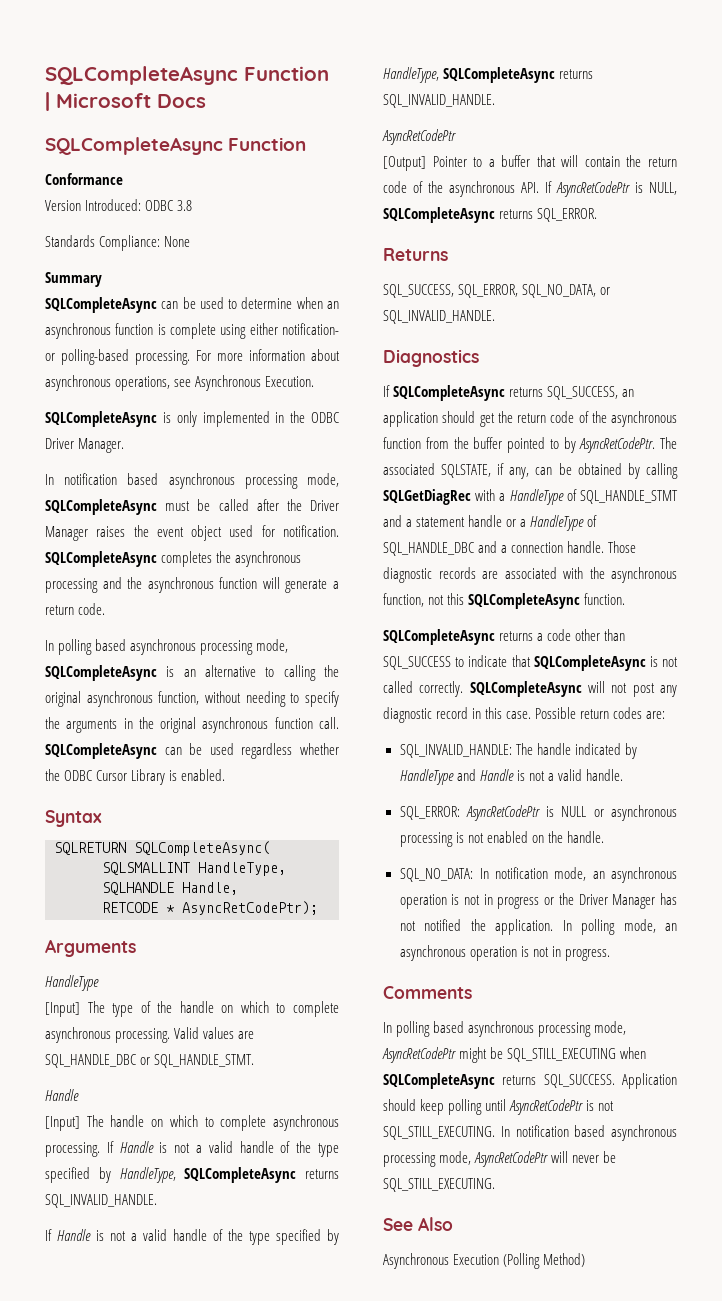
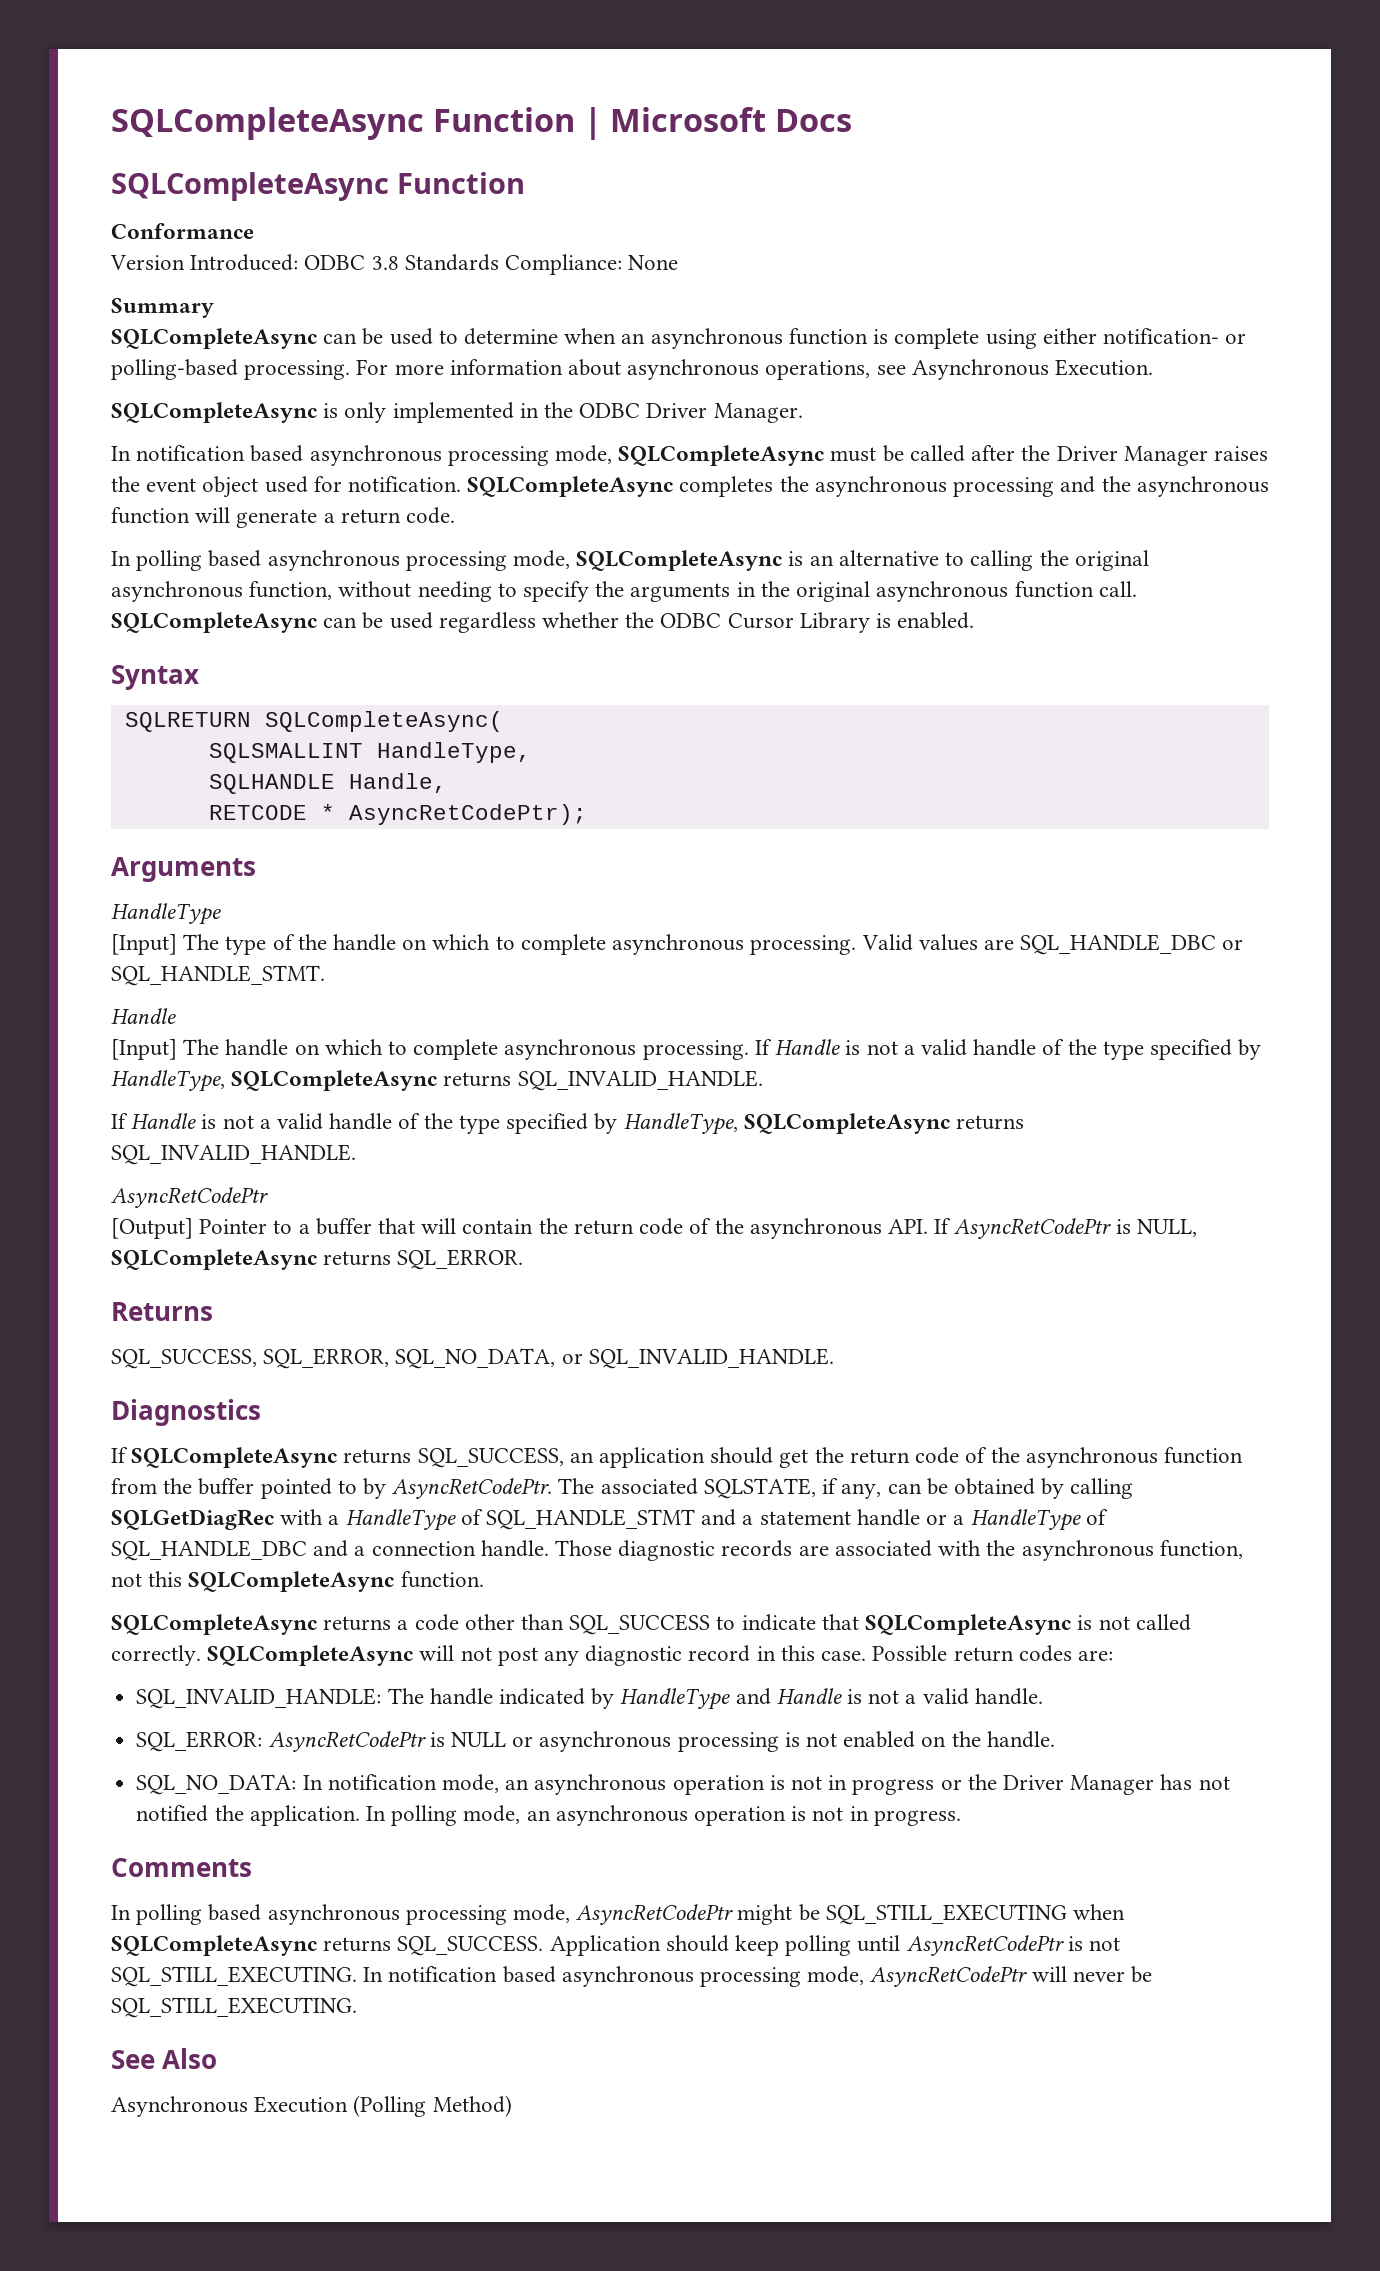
- Version Introduced: ODBC 3.8
- Standards Compliance: None
+ Version Introduced: ODBC 3.8 Standards Compliance: None

